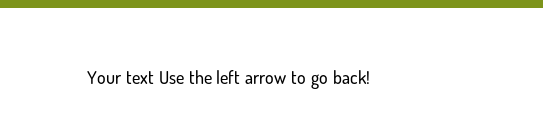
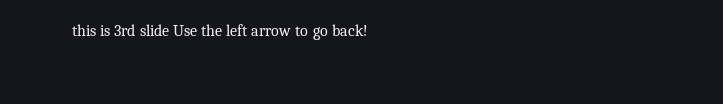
- Your text Use the left arrow to go back!
+ this is 3rd slide Use the left arrow to go back!

